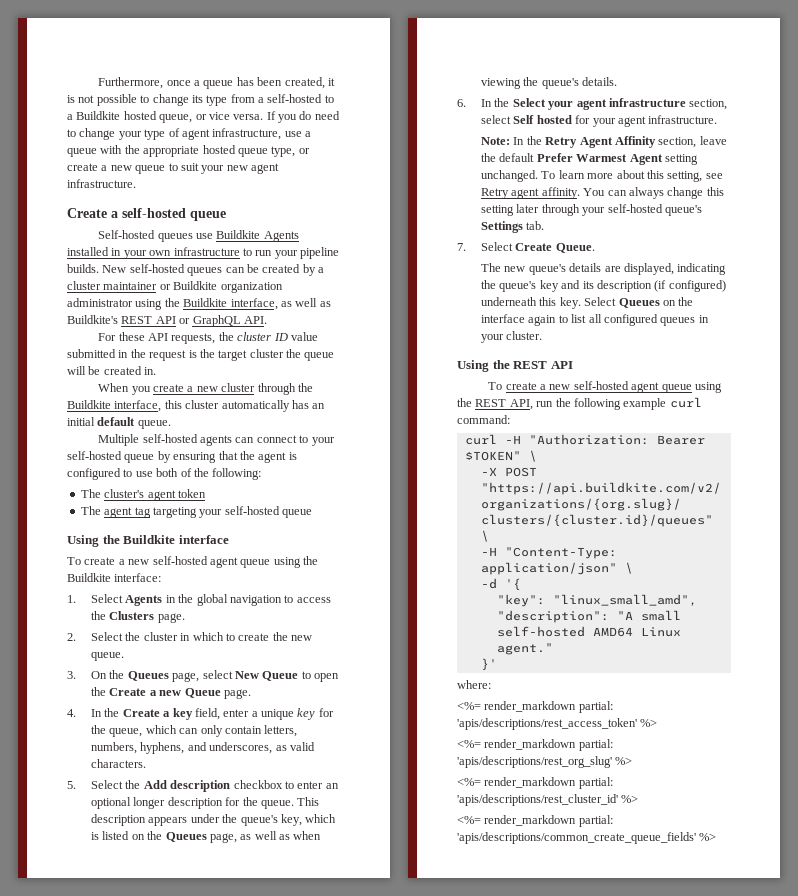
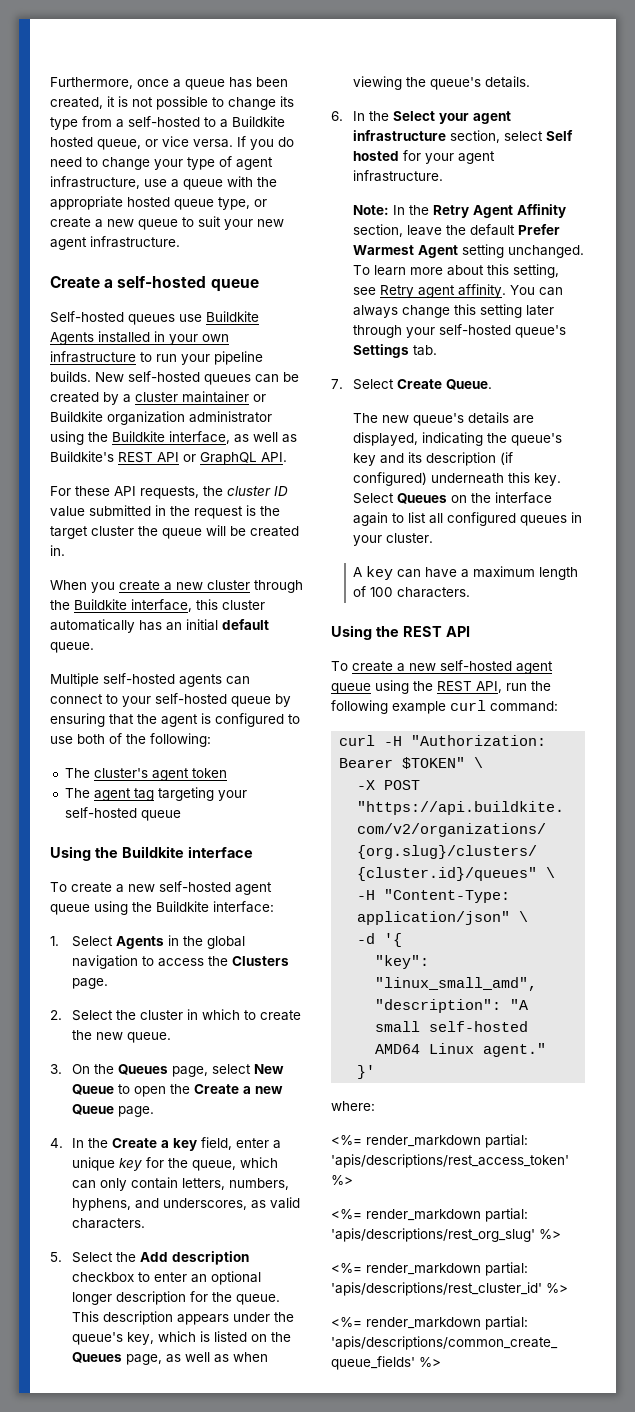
+ A key can have a maximum length of 100 characters.

